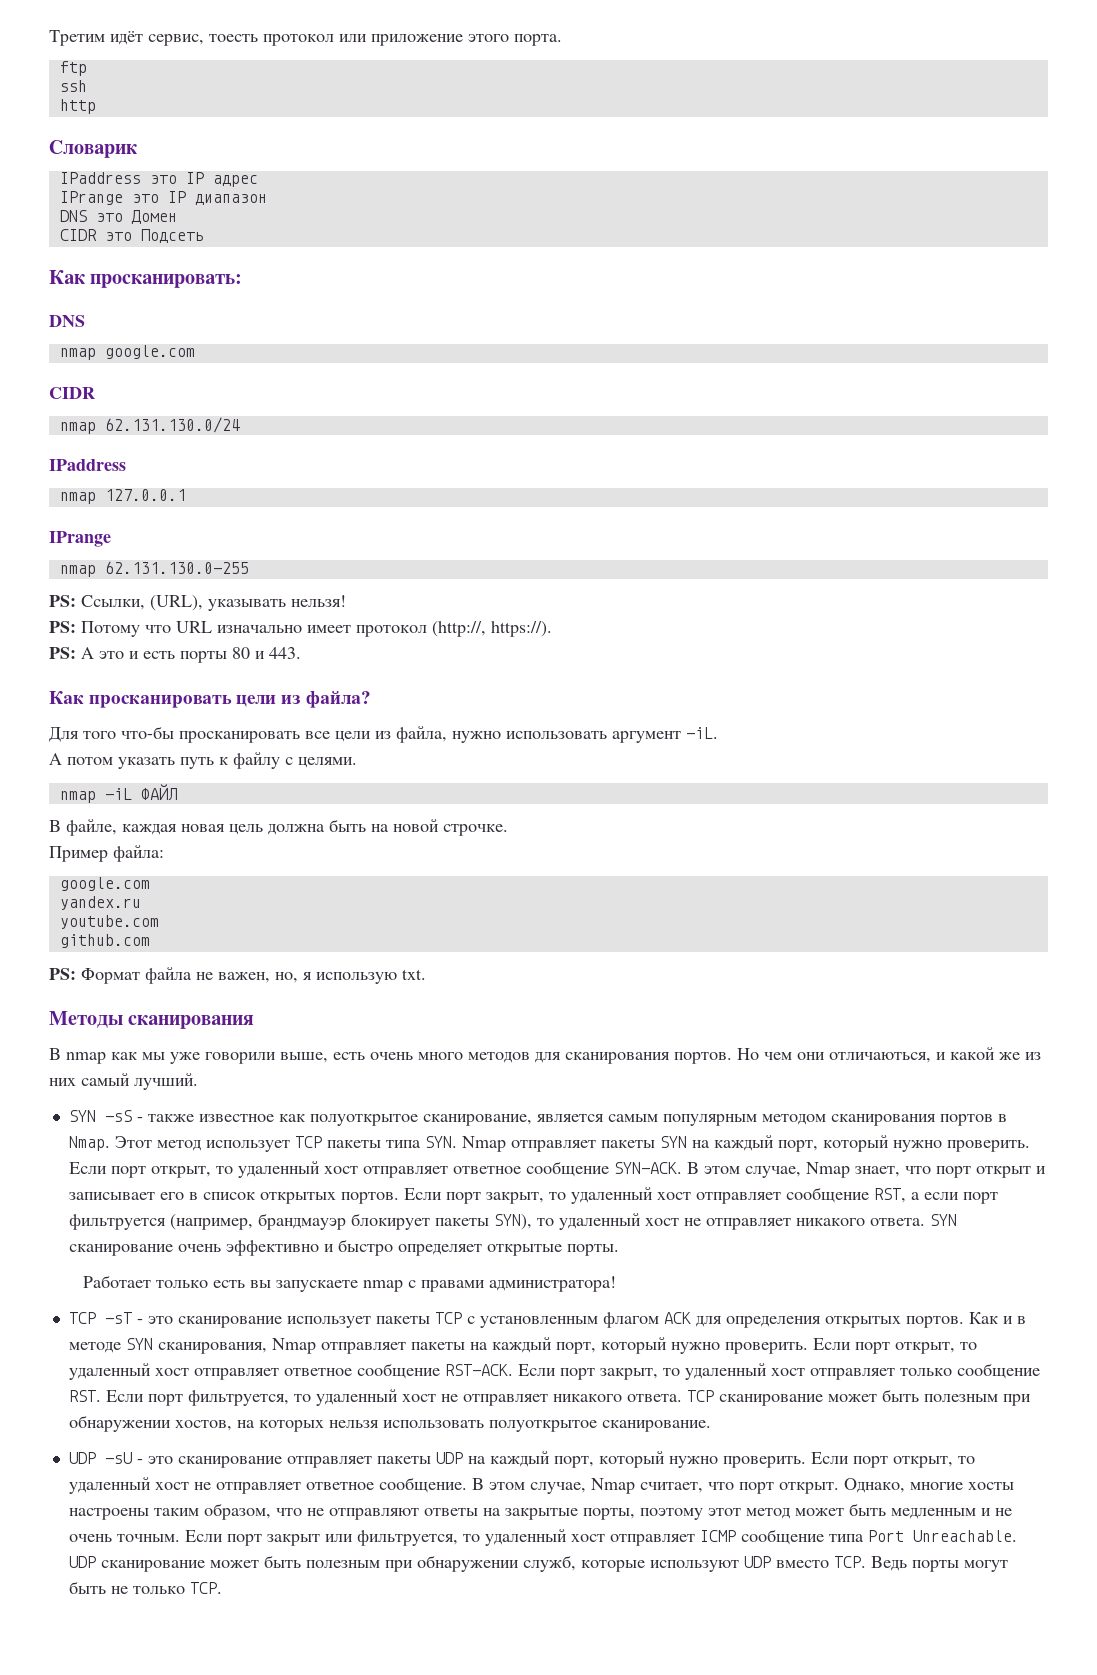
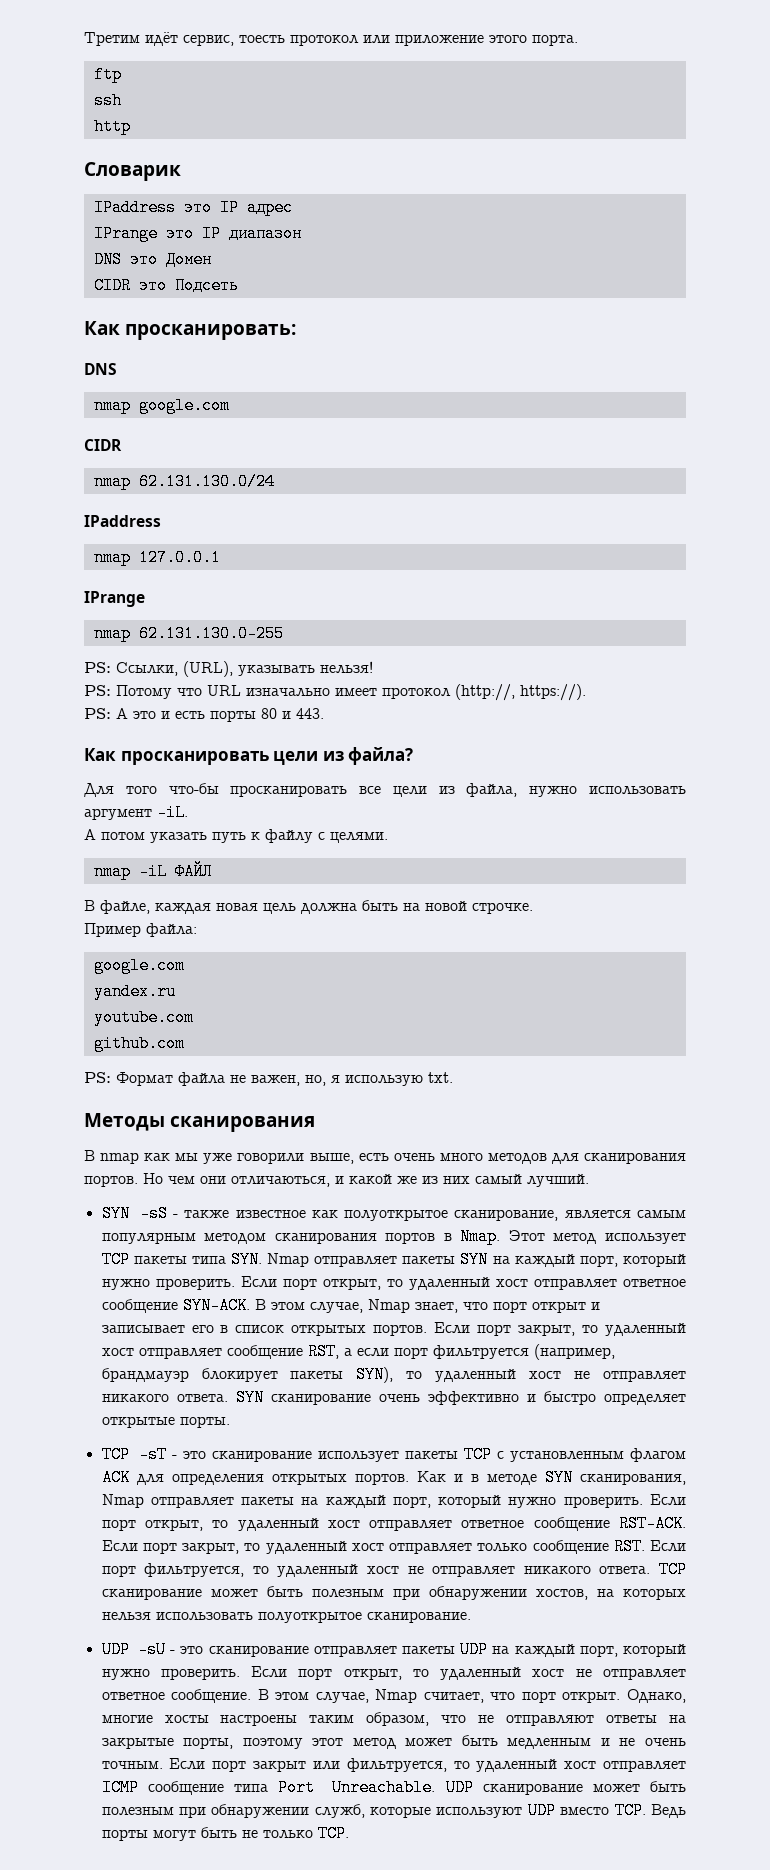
- Работает только есть вы запускаете nmap с правами администратора!

